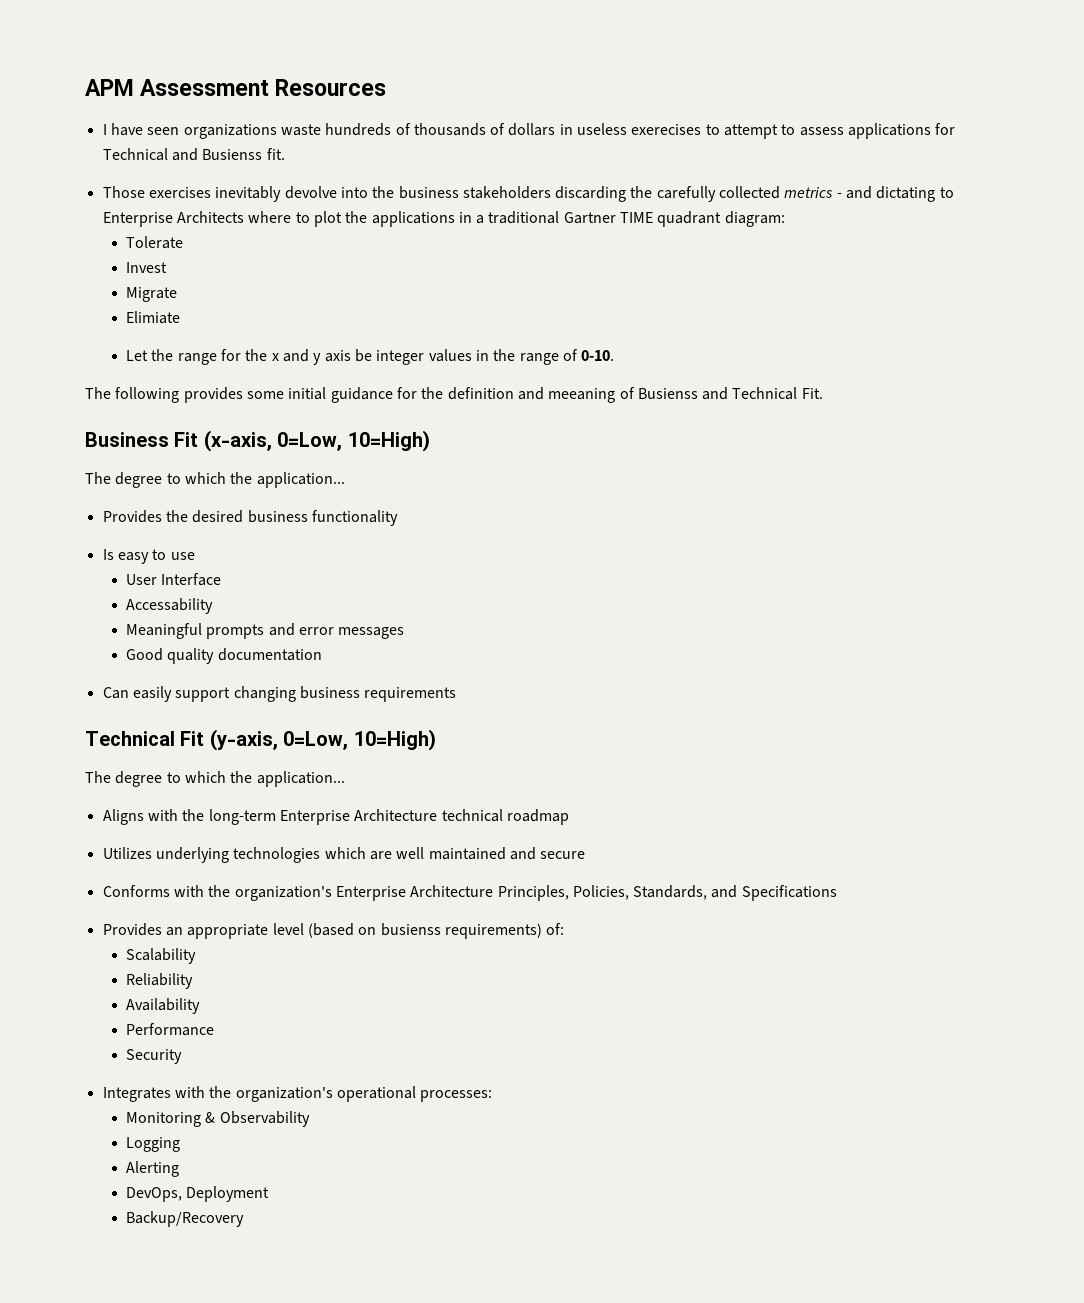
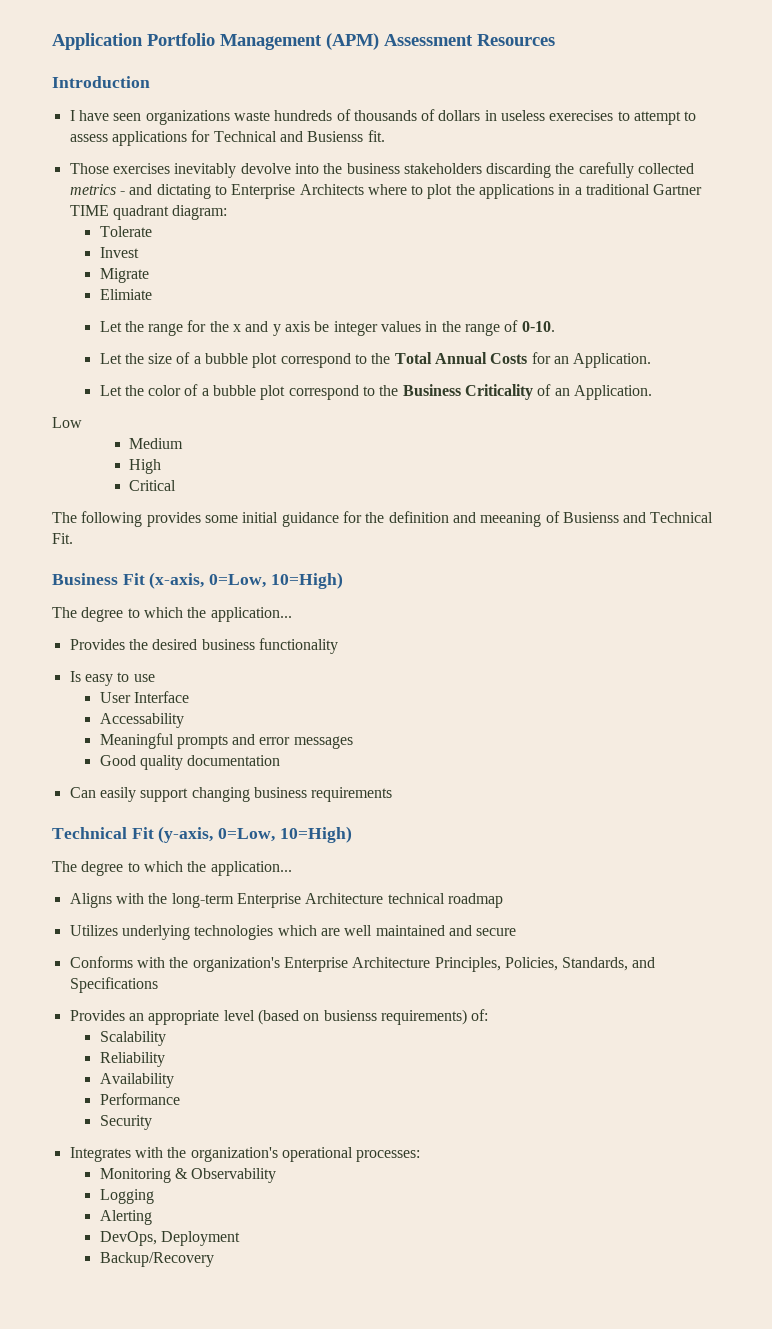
- APM Assessment Resources
+ Application Portfolio Management (APM) Assessment Resources
+ Introduction
+ Let the size of a bubble plot correspond to the Total Annual Costs for an Application.
+ Let the color of a bubble plot correspond to the Business Criticality of an Application.
+ Low
+ Medium
+ High
+ Critical

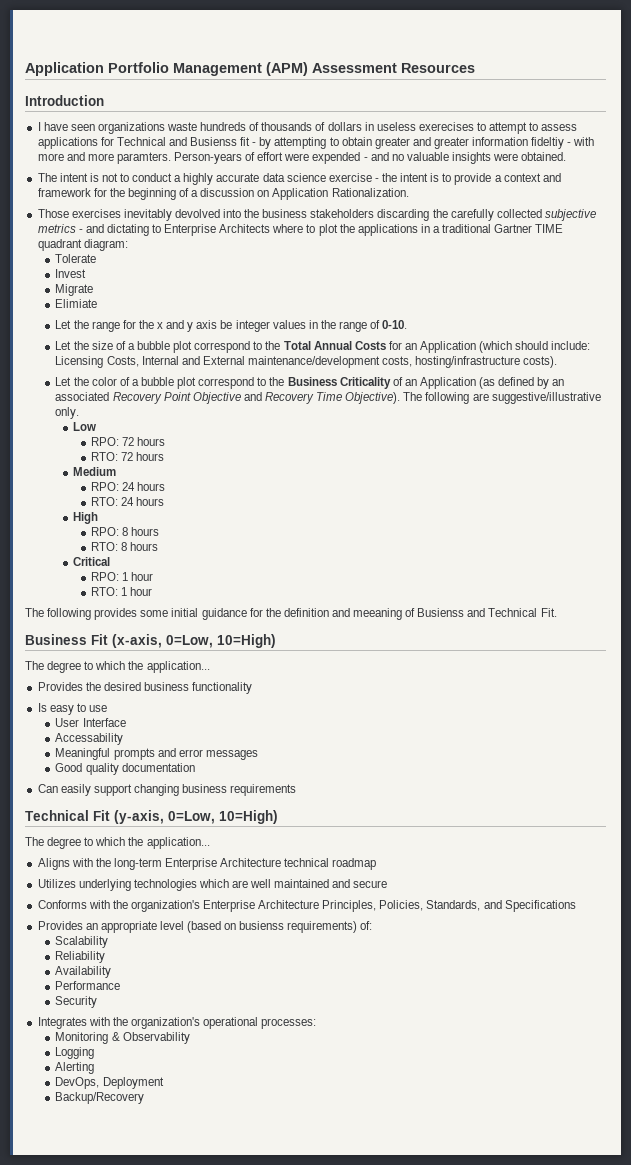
- I have seen organizations waste hundreds of thousands of dollars in useless exerecises to attempt to assess applications for Technical and Busienss fit.
+ I have seen organizations waste hundreds of thousands of dollars in useless exerecises to attempt to assess applications for Technical and Busienss fit - by attempting to obtain greater and greater information fideltiy - with more and more paramters. Person-years of effort were expended - and no valuable insights were obtained.
+ The intent is not to conduct a highly accurate data science exercise - the intent is to provide a context and framework for the beginning of a discussion on Application Rationalization.
- Those exercises inevitably devolve into the business stakeholders discarding the carefully collected metrics - and dictating to Enterprise Architects where to plot the applications in a traditional Gartner TIME quadrant diagram:
+ Those exercises inevitably devolved into the business stakeholders discarding the carefully collected subjective metrics - and dictating to Enterprise Architects where to plot the applications in a traditional Gartner TIME quadrant diagram:
- Let the size of a bubble plot correspond to the Total Annual Costs for an Application.
+ Let the size of a bubble plot correspond to the Total Annual Costs for an Application (which should include: Licensing Costs, Internal and External maintenance/development costs, hosting/infrastructure costs).
- Let the color of a bubble plot correspond to the Business Criticality of an Application.
+ Let the color of a bubble plot correspond to the Business Criticality of an Application (as defined by an associated Recovery Point Objective and Recovery Time Objective). The following are suggestive/illustrative only.
  Low
+ RPO: 72 hours
+ RTO: 72 hours
  Medium
+ RPO: 24 hours
+ RTO: 24 hours
  High
+ RPO: 8 hours
+ RTO: 8 hours
  Critical
+ RPO: 1 hour
+ RTO: 1 hour

